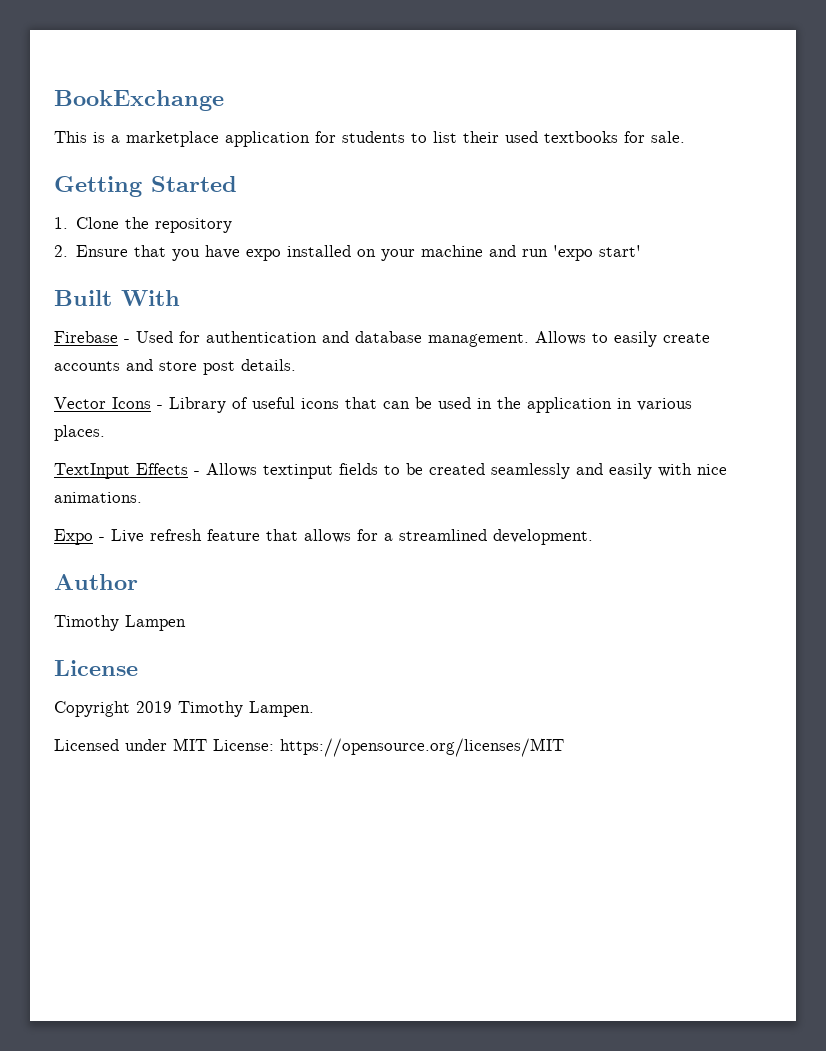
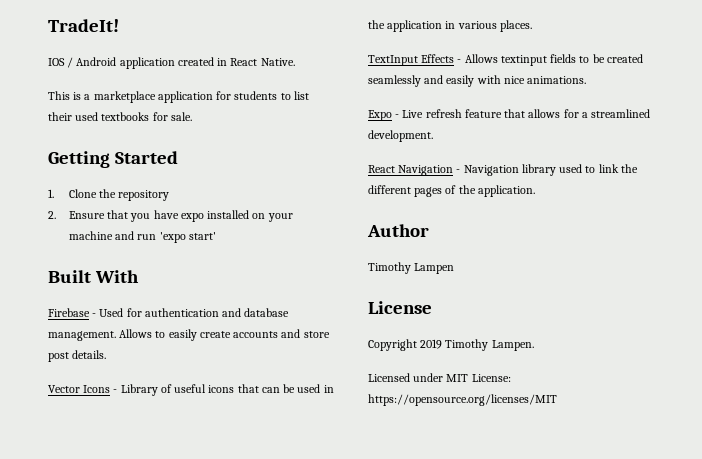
- BookExchange
+ TradeIt!
+ IOS / Android application created in React Native.
+ React Navigation - Navigation library used to link the different pages of the application.

